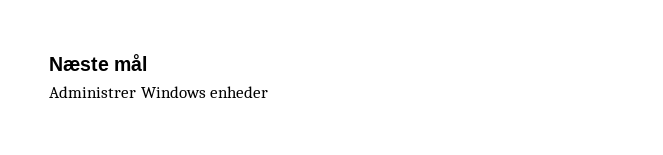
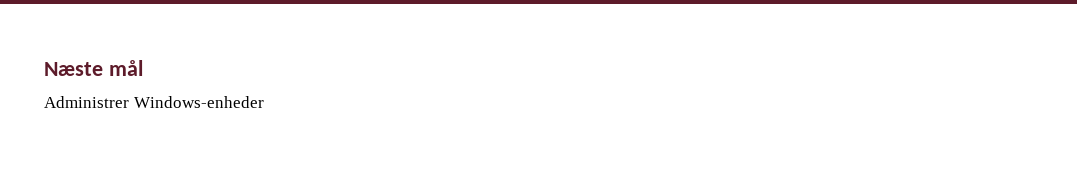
- Administrer Windows enheder
+ Administrer Windows-enheder

